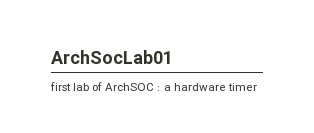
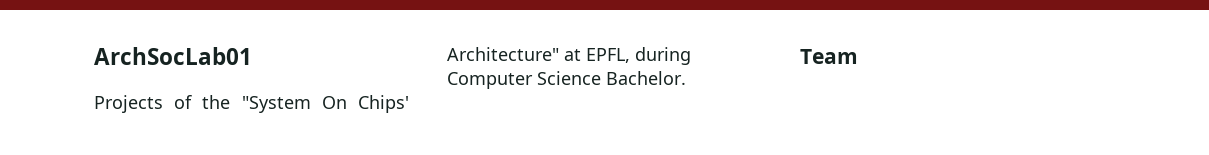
- first lab of ArchSOC : a hardware timer
+ Projects of the "System On Chips' Architecture" at EPFL, during Computer Science Bachelor.
+ Team

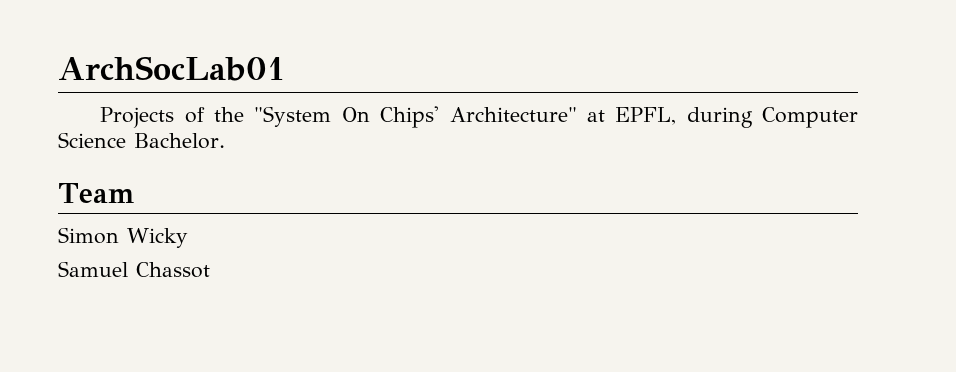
+ Simon Wicky
+ Samuel Chassot

